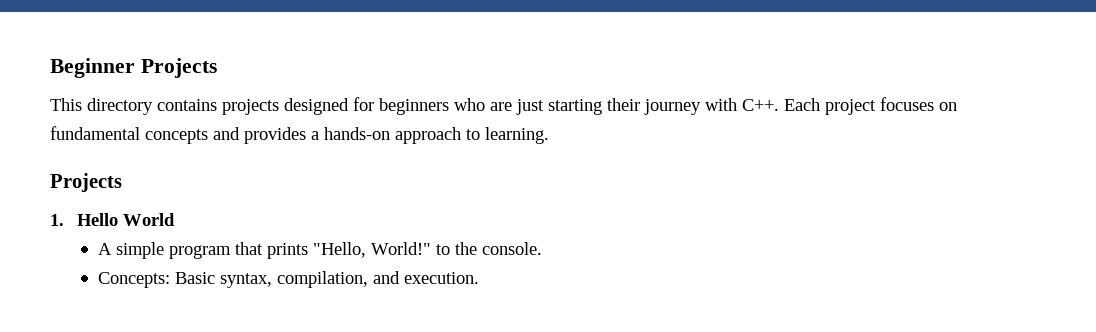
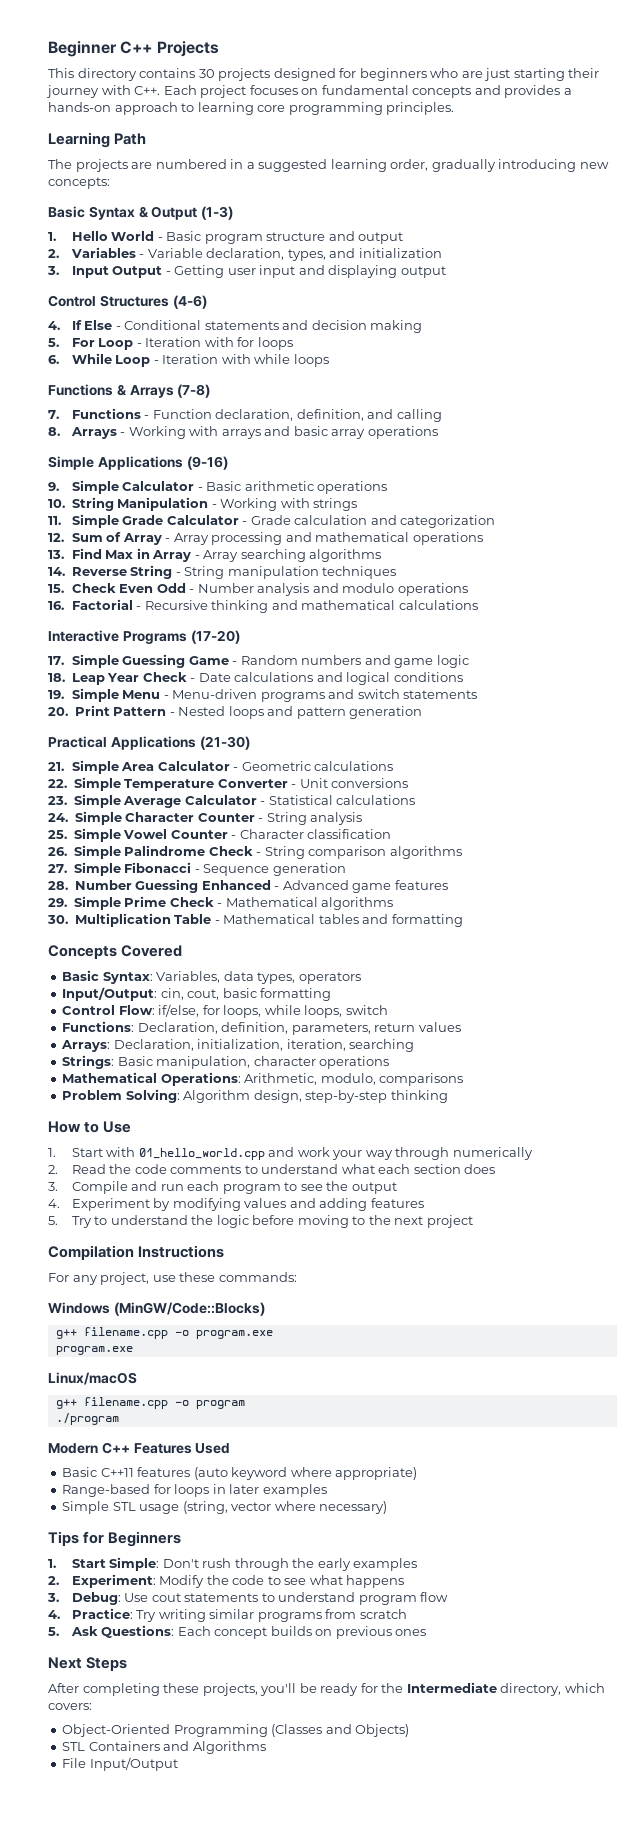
- Beginner Projects
+ Beginner C++ Projects
- This directory contains projects designed for beginners who are just starting their journey with C++. Each project focuses on fundamental concepts and provides a hands-on approach to learning.
- Projects
- 1. Hello World
- A simple program that prints "Hello, World!" to the console.
- Concepts: Basic syntax, compilation, and execution.
+ This directory contains 30 projects designed for beginners who are just starting their journey with C++. Each project focuses on fundamental concepts and provides a hands-on approach to learning core programming principles.
+ Learning Path
+ The projects are numbered in a suggested learning order, gradually introducing new concepts:
+ Basic Syntax & Output (1-3)
+ 1. Hello World - Basic program structure and output
+ 2. Variables - Variable declaration, types, and initialization
+ 3. Input Output - Getting user input and displaying output
+ Control Structures (4-6)
+ 4. If Else - Conditional statements and decision making
+ 5. For Loop - Iteration with for loops
+ 6. While Loop - Iteration with while loops
+ Functions & Arrays (7-8)
+ 7. Functions - Function declaration, definition, and calling
+ 8. Arrays - Working with arrays and basic array operations
+ Simple Applications (9-16)
+ 9. Simple Calculator - Basic arithmetic operations
+ 10. String Manipulation - Working with strings
+ 11. Simple Grade Calculator - Grade calculation and categorization
+ 12. Sum of Array - Array processing and mathematical operations
+ 13. Find Max in Array - Array searching algorithms
+ 14. Reverse String - String manipulation techniques
+ 15. Check Even Odd - Number analysis and modulo operations
+ 16. Factorial - Recursive thinking and mathematical calculations
+ Interactive Programs (17-20)
+ 17. Simple Guessing Game - Random numbers and game logic
+ 18. Leap Year Check - Date calculations and logical conditions
+ 19. Simple Menu - Menu-driven programs and switch statements
+ 20. Print Pattern - Nested loops and pattern generation
+ Practical Applications (21-30)
+ 21. Simple Area Calculator - Geometric calculations
+ 22. Simple Temperature Converter - Unit conversions
+ 23. Simple Average Calculator - Statistical calculations
+ 24. Simple Character Counter - String analysis
+ 25. Simple Vowel Counter - Character classification
+ 26. Simple Palindrome Check - String comparison algorithms
+ 27. Simple Fibonacci - Sequence generation
+ 28. Number Guessing Enhanced - Advanced game features
+ 29. Simple Prime Check - Mathematical algorithms
+ 30. Multiplication Table - Mathematical tables and formatting
+ Concepts Covered
+ Basic Syntax: Variables, data types, operators
+ Input/Output: cin, cout, basic formatting
+ Control Flow: if/else, for loops, while loops, switch
+ Functions: Declaration, definition, parameters, return values
+ Arrays: Declaration, initialization, iteration, searching
+ Strings: Basic manipulation, character operations
+ Mathematical Operations: Arithmetic, modulo, comparisons
+ Problem Solving: Algorithm design, step-by-step thinking
+ How to Use
+ 1. Start with 01_hello_world.cpp and work your way through numerically
+ 2. Read the code comments to understand what each section does
+ 3. Compile and run each program to see the output
+ 4. Experiment by modifying values and adding features
+ 5. Try to understand the logic before moving to the next project
+ Compilation Instructions
+ For any project, use these commands:
+ Windows (MinGW/Code::Blocks)
+ g++ filename.cpp -o program.exe
+ program.exe
+ Linux/macOS
+ g++ filename.cpp -o program
+ ./program
+ Modern C++ Features Used
+ Basic C++11 features (auto keyword where appropriate)
+ Range-based for loops in later examples
+ Simple STL usage (string, vector where necessary)
+ Tips for Beginners
+ 1. Start Simple: Don't rush through the early examples
+ 2. Experiment: Modify the code to see what happens
+ 3. Debug: Use cout statements to understand program flow
+ 4. Practice: Try writing similar programs from scratch
+ 5. Ask Questions: Each concept builds on previous ones
+ Next Steps
+ After completing these projects, you'll be ready for the Intermediate directory, which covers:
+ Object-Oriented Programming (Classes and Objects)
+ STL Containers and Algorithms
+ File Input/Output

